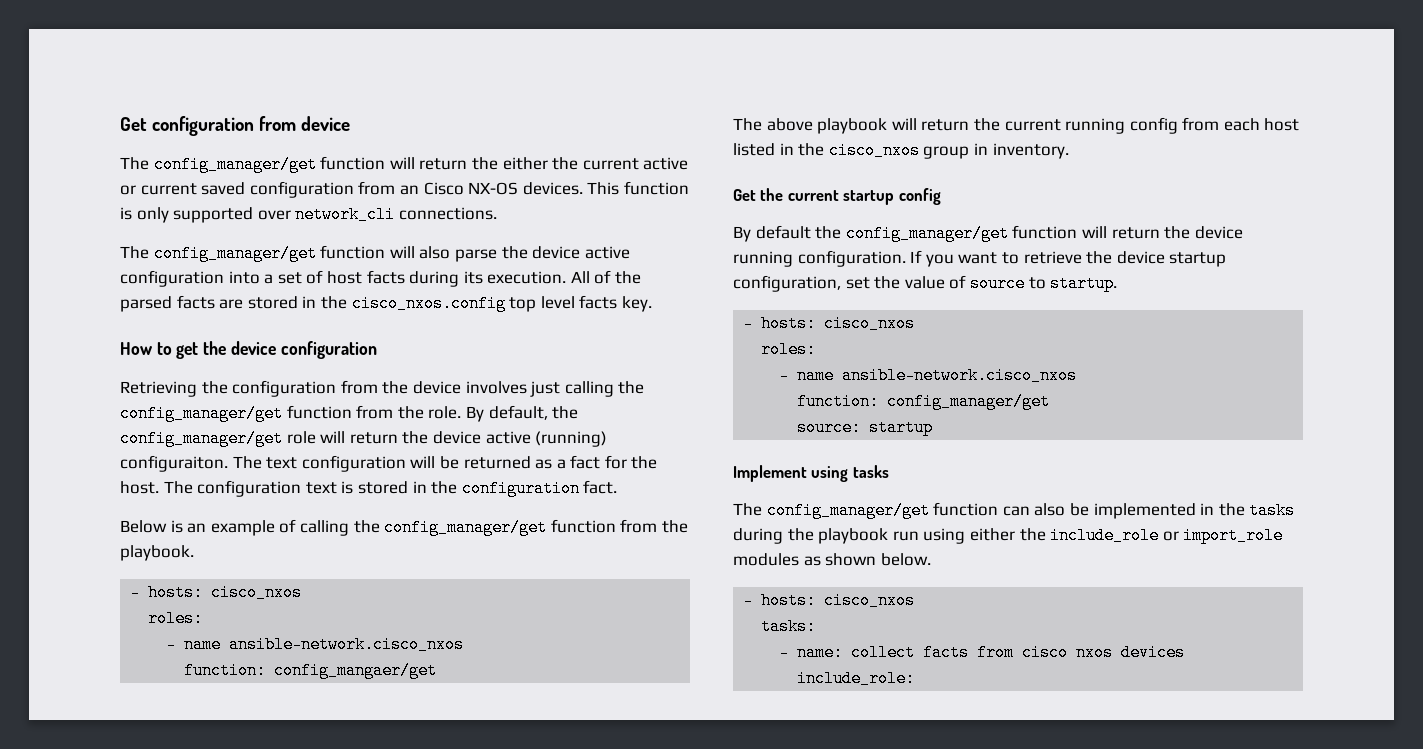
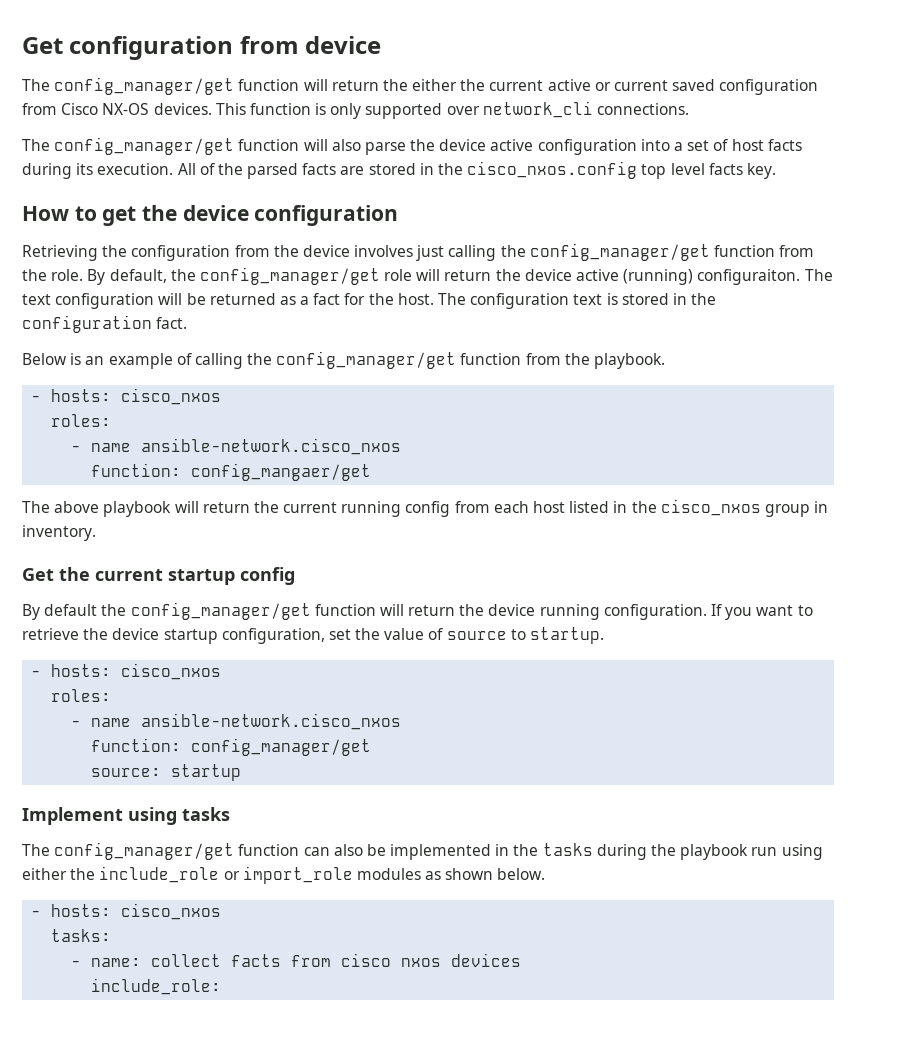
- The config_manager/get function will return the either the current active or current saved configuration from an Cisco NX-OS devices.
+ The config_manager/get function will return the either the current active or current saved configuration from Cisco NX-OS devices.

